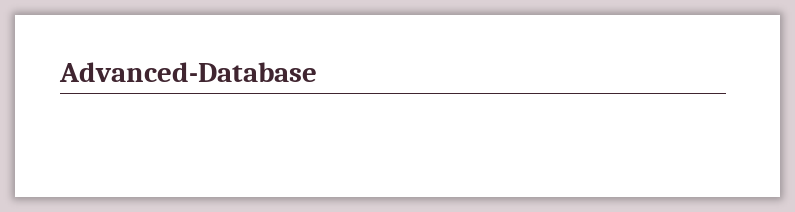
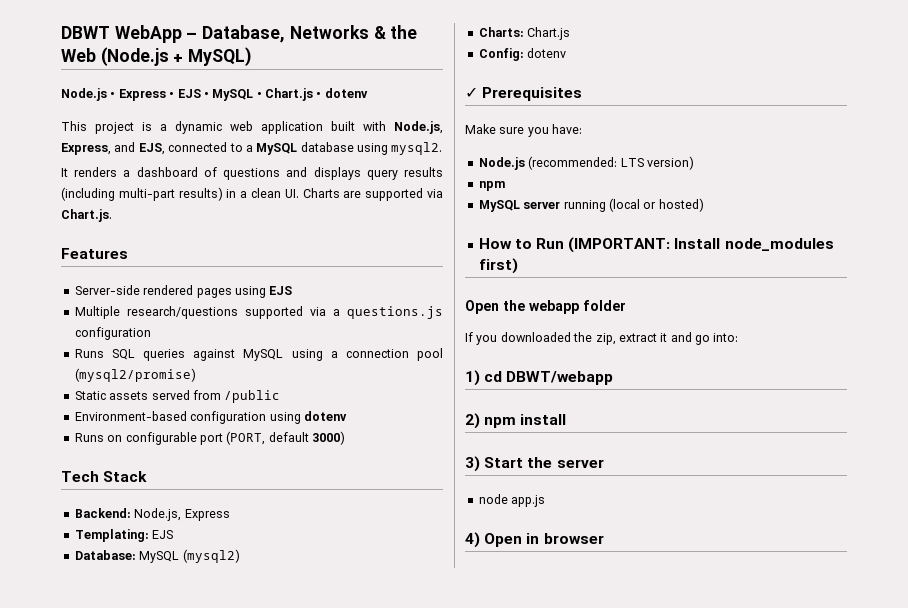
- Advanced-Database
+ DBWT WebApp – Database, Networks & the Web (Node.js + MySQL)
+ Node.js • Express • EJS • MySQL • Chart.js • dotenv
+ This project is a dynamic web application built with Node.js, Express, and EJS, connected to a MySQL database using mysql2.
+ It renders a dashboard of questions and displays query results (including multi-part results) in a clean UI. Charts are supported via Chart.js.
+ Features
+ Server-side rendered pages using EJS
+ Multiple research/questions supported via a questions.js configuration
+ Runs SQL queries against MySQL using a connection pool (mysql2/promise)
+ Static assets served from /public
+ Environment-based configuration using dotenv
+ Runs on configurable port (PORT, default 3000)
+ Tech Stack
+ Backend: Node.js, Express
+ Templating: EJS
+ Database: MySQL (mysql2)
+ Charts: Chart.js
+ Config: dotenv
+ ✓ Prerequisites
+ Make sure you have:
+ Node.js (recommended: LTS version)
+ npm
+ MySQL server running (local or hosted)
+ How to Run (IMPORTANT: Install node_modules first)
+ Open the webapp folder
+ If you downloaded the zip, extract it and go into:
+ 1) cd DBWT/webapp
+ 2) npm install
+ 3) Start the server
+ node app.js
+ 4) Open in browser

